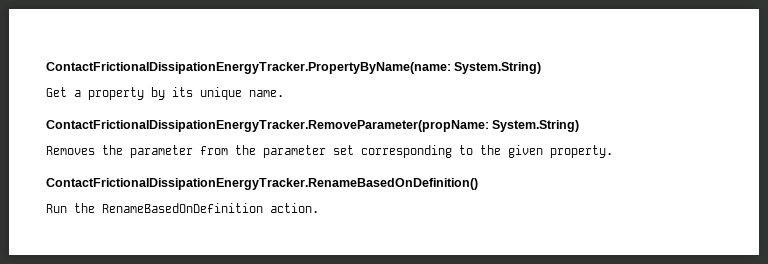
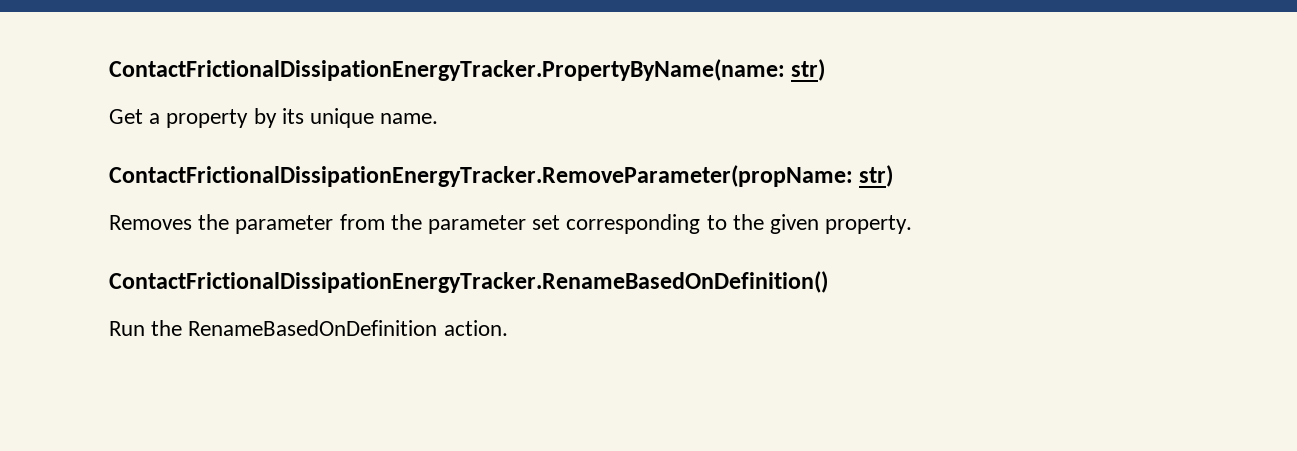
- ContactFrictionalDissipationEnergyTracker.PropertyByName(name: System.String)
+ ContactFrictionalDissipationEnergyTracker.PropertyByName(name: str)
- ContactFrictionalDissipationEnergyTracker.RemoveParameter(propName: System.String)
+ ContactFrictionalDissipationEnergyTracker.RemoveParameter(propName: str)

